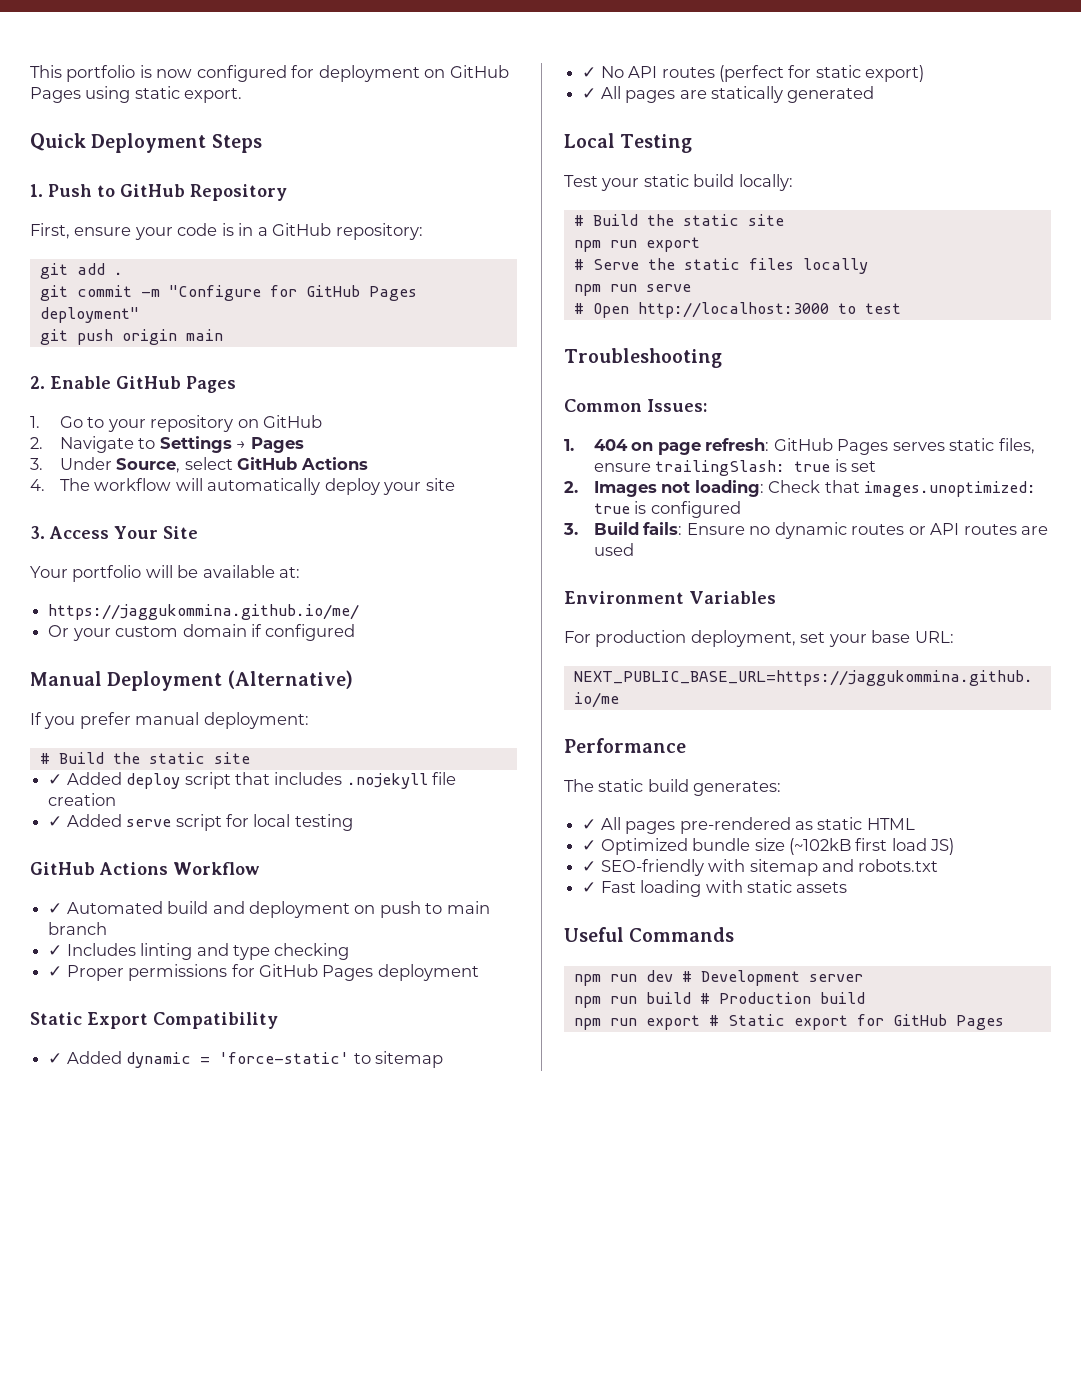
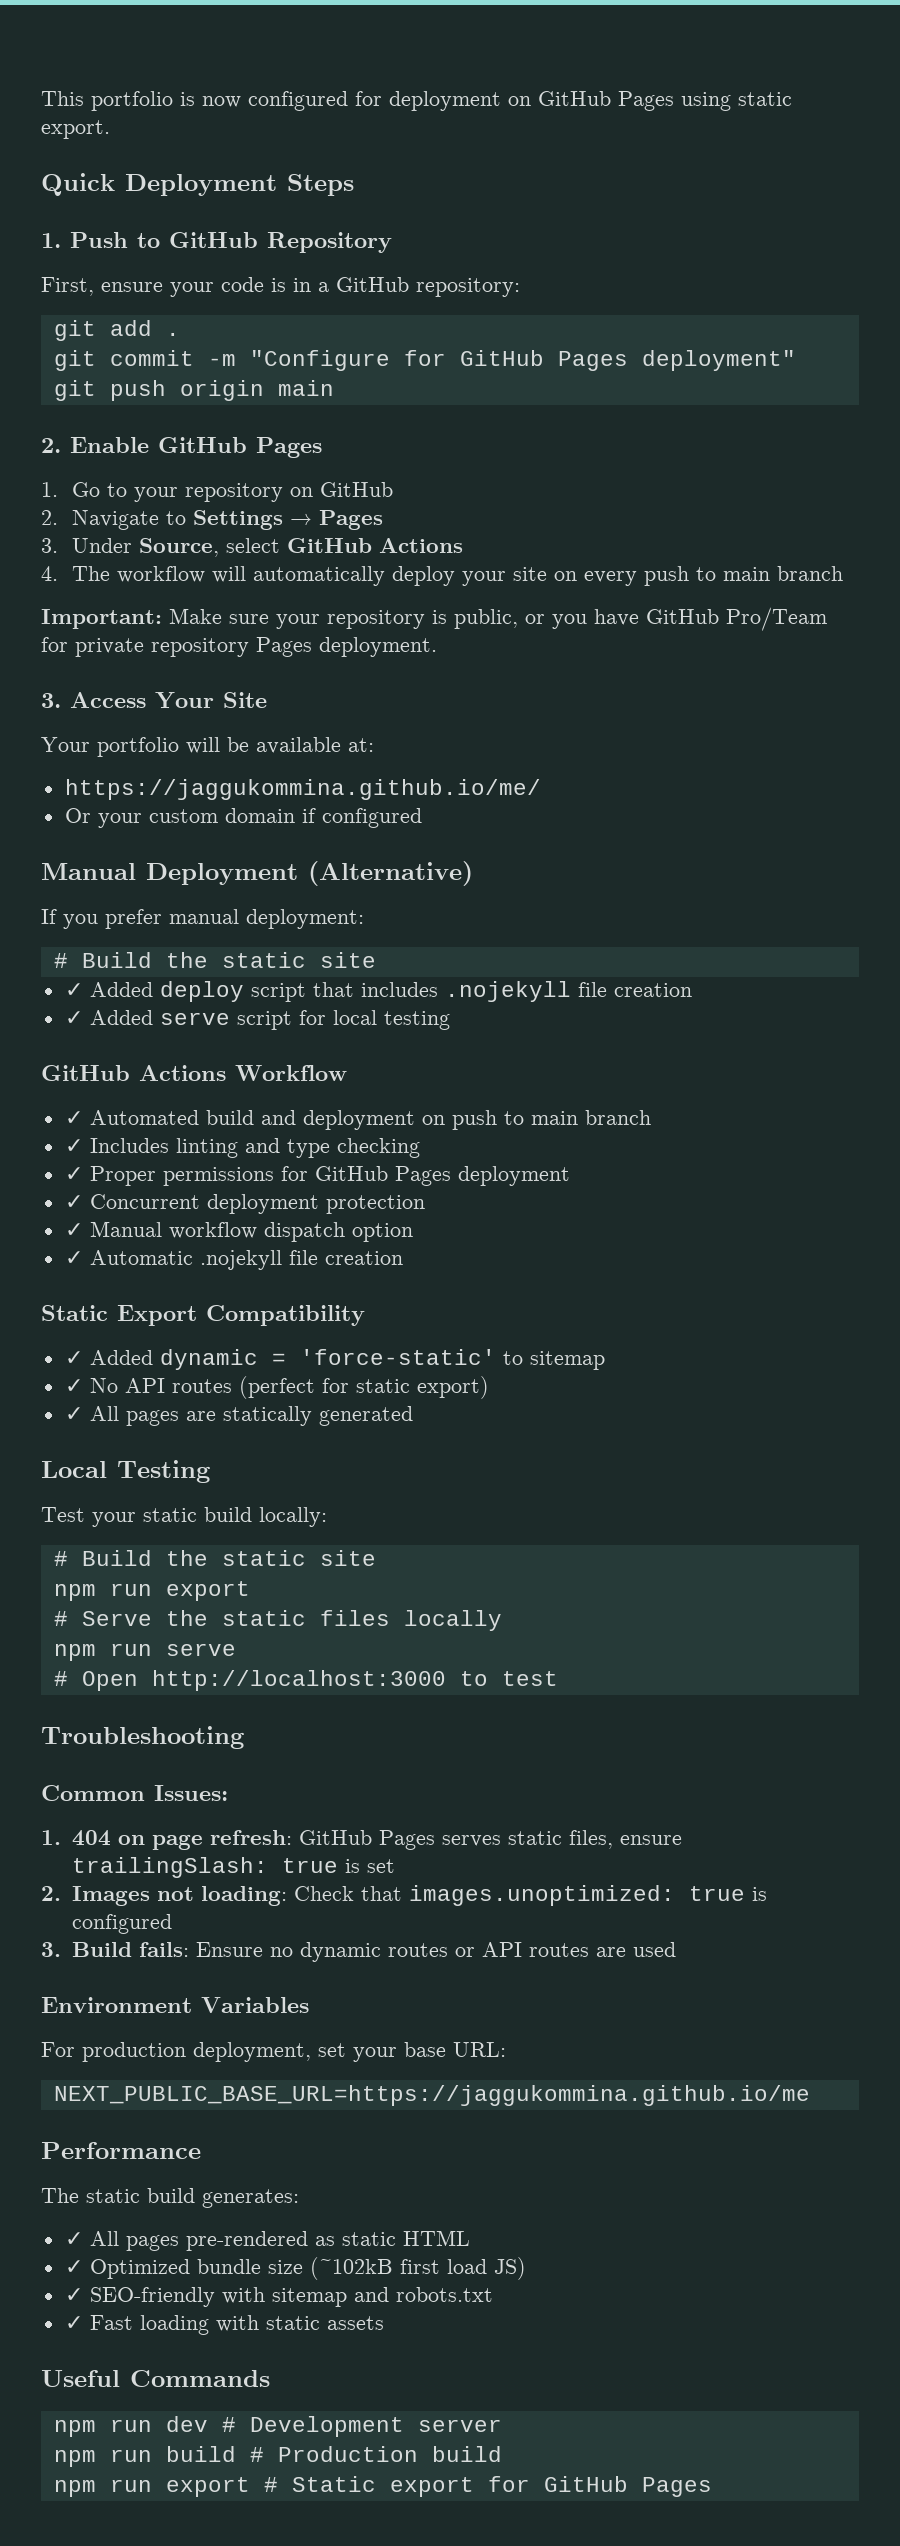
- 4. The workflow will automatically deploy your site
+ 4. The workflow will automatically deploy your site on every push to main branch
+ Important: Make sure your repository is public, or you have GitHub Pro/Team for private repository Pages deployment.
+ ✓ Concurrent deployment protection
+ ✓ Manual workflow dispatch option
+ ✓ Automatic .nojekyll file creation

